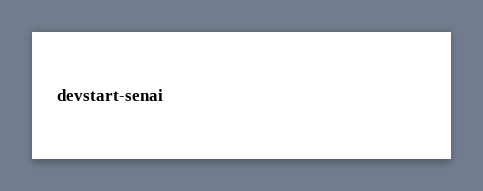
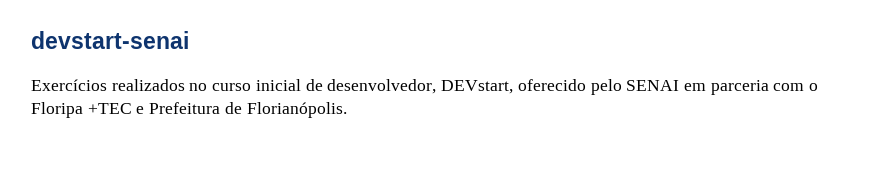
+ Exercícios realizados no curso inicial de desenvolvedor, DEVstart, oferecido pelo SENAI em parceria com o Floripa +TEC e Prefeitura de Florianópolis.

